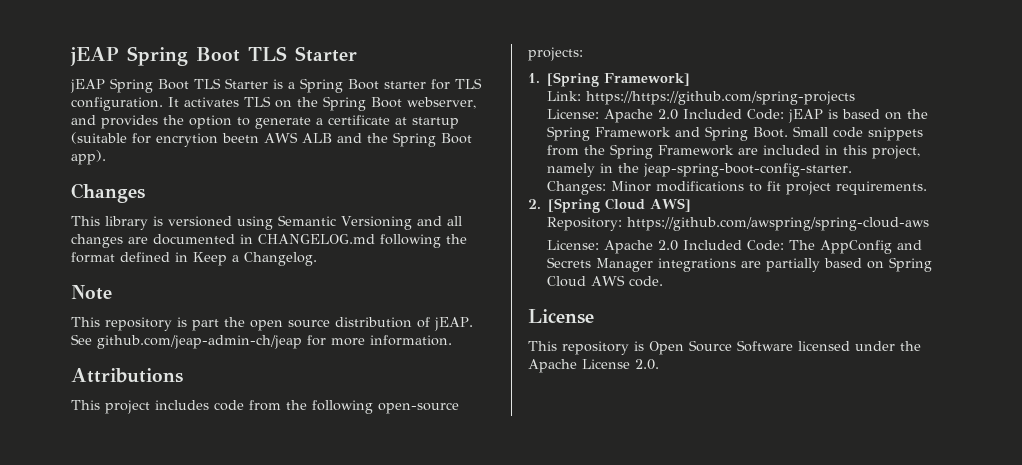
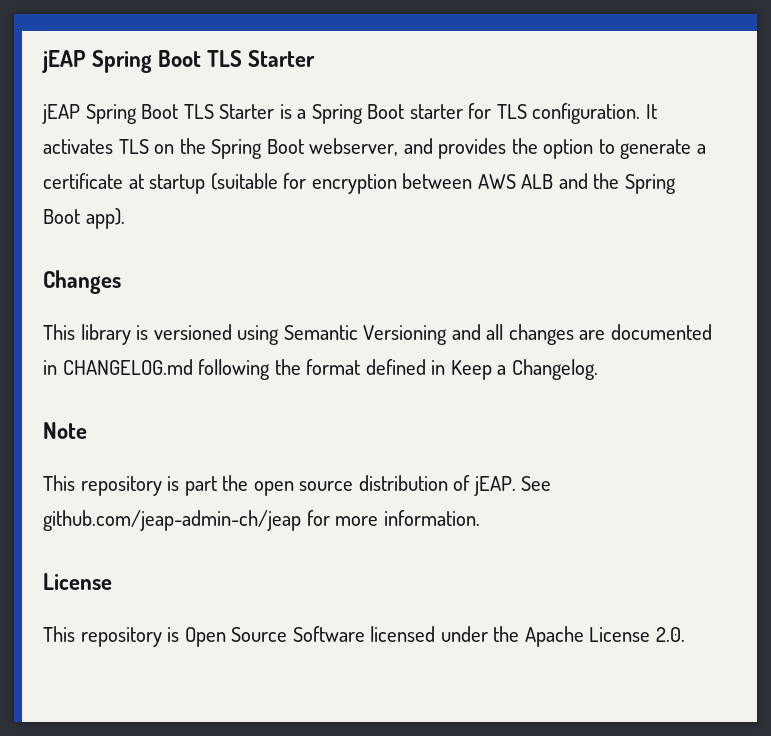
- It activates TLS on the Spring Boot webserver, and provides the option to generate a certificate at startup (suitable for encrytion beetn AWS ALB and the Spring Boot app).
+ It activates TLS on the Spring Boot webserver, and provides the option to generate a certificate at startup (suitable for encryption between AWS ALB and the Spring Boot app).
- Attributions
- This project includes code from the following open-source projects:
- 1. [Spring Framework]
- Link: https://https://github.com/spring-projects
- License: Apache 2.0 Included Code: jEAP is based on the Spring Framework and Spring Boot. Small code snippets from the Spring Framework are included in this project, namely in the jeap-spring-boot-config-starter.
- Changes: Minor modifications to fit project requirements.
- 2. [Spring Cloud AWS]
- Repository: https://github.com/awspring/spring-cloud-aws
- License: Apache 2.0 Included Code: The AppConfig and Secrets Manager integrations are partially based on Spring Cloud AWS code.

